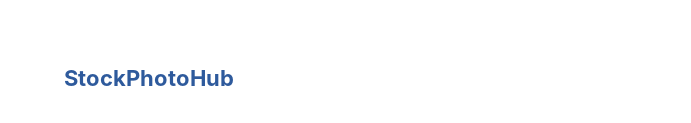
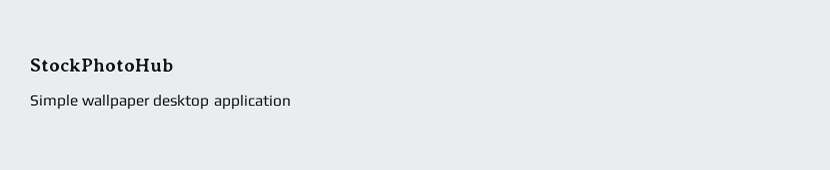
+ Simple wallpaper desktop application

